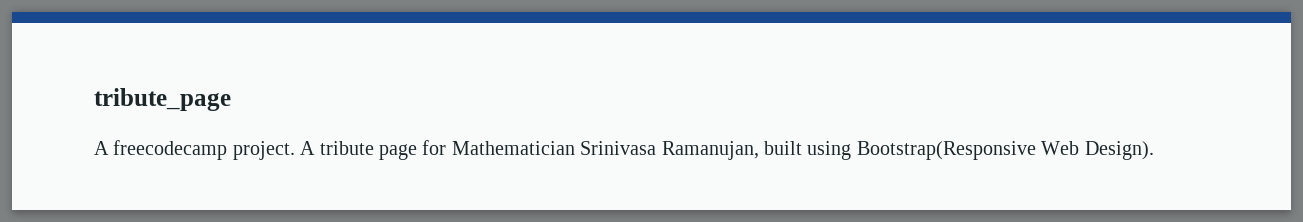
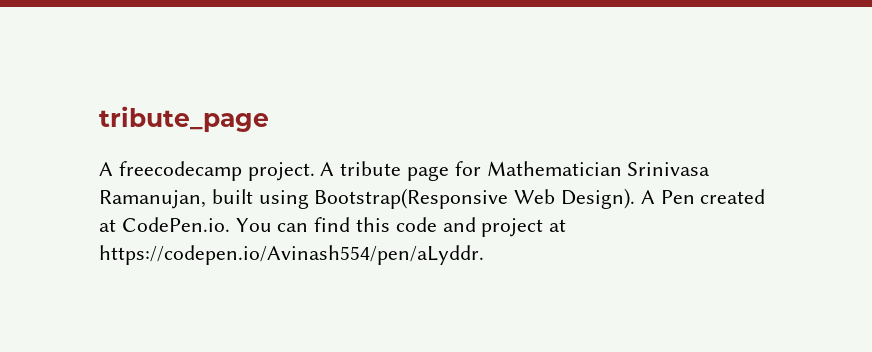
+ A Pen created at CodePen.io. You can find this code and project at https://codepen.io/Avinash554/pen/aLyddr.

